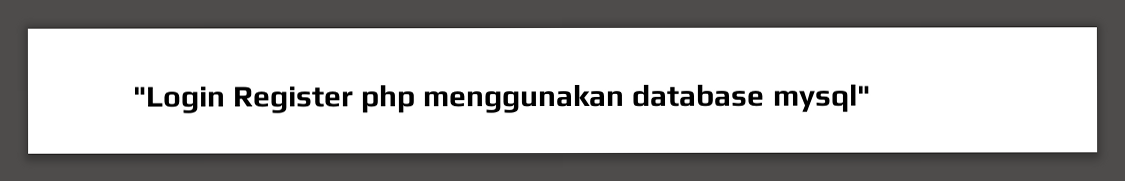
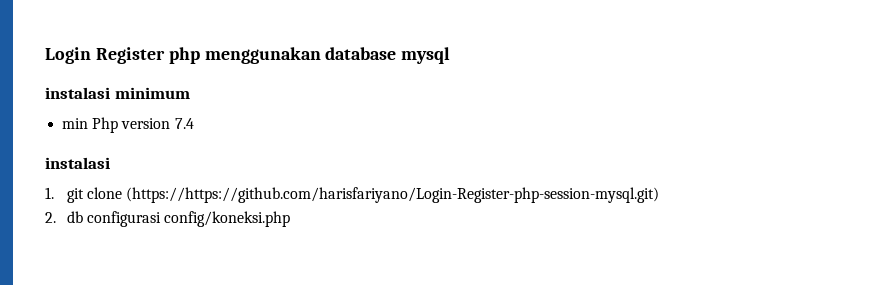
- "Login Register php menggunakan database mysql"
+ Login Register php menggunakan database mysql
+ instalasi minimum
+ min Php version 7.4
+ instalasi
+ 1. git clone (https://https://github.com/harisfariyano/Login-Register-php-session-mysql.git)
+ 2. db configurasi config/koneksi.php

